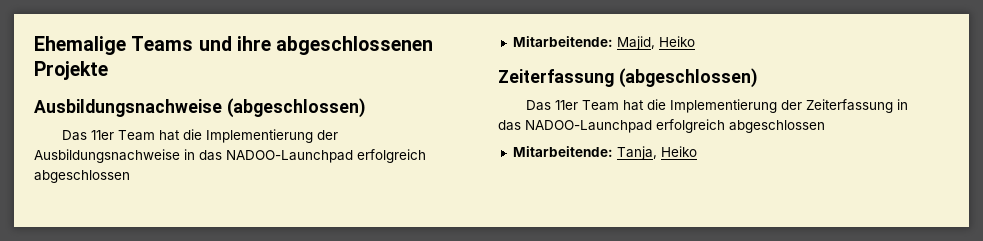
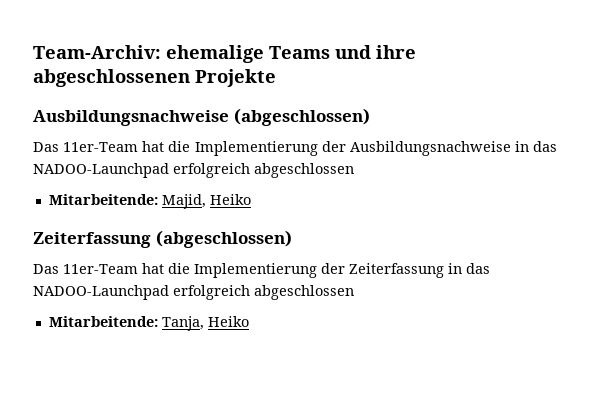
- Ehemalige Teams und ihre abgeschlossenen Projekte
+ Team-Archiv: ehemalige Teams und ihre abgeschlossenen Projekte
- Das 11er Team hat die Implementierung der Ausbildungsnachweise in das NADOO-Launchpad erfolgreich abgeschlossen
+ Das 11er-Team hat die Implementierung der Ausbildungsnachweise in das NADOO-Launchpad erfolgreich abgeschlossen
- Das 11er Team hat die Implementierung der Zeiterfassung in das NADOO-Launchpad erfolgreich abgeschlossen
+ Das 11er-Team hat die Implementierung der Zeiterfassung in das NADOO-Launchpad erfolgreich abgeschlossen

